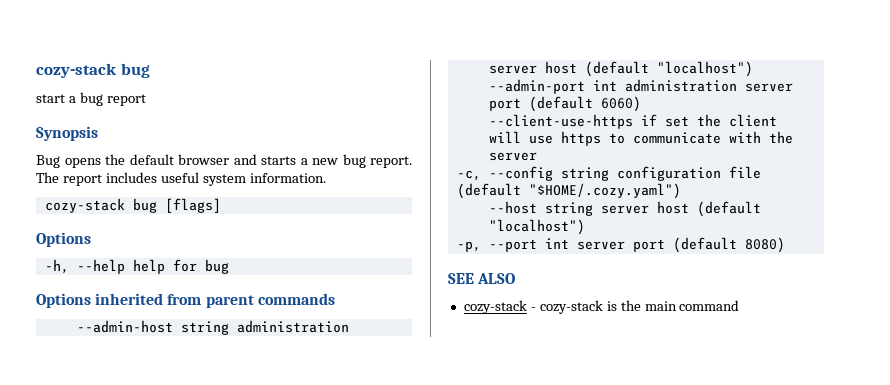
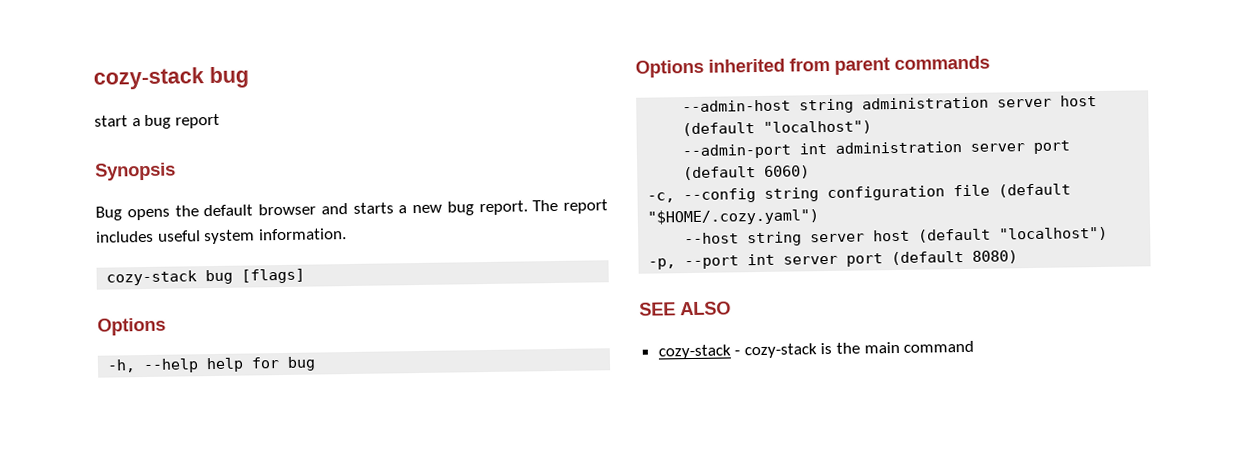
- --client-use-https if set the client will use https to communicate with the server

